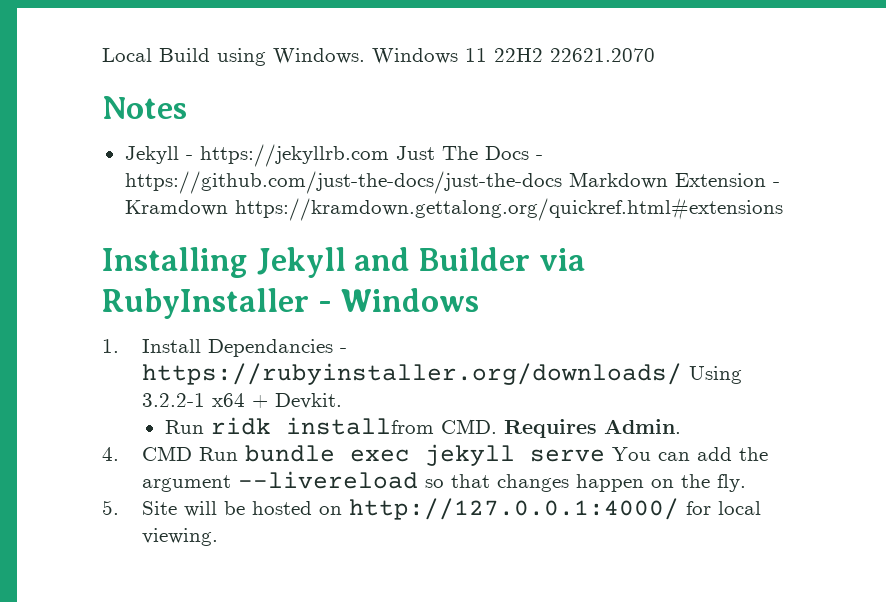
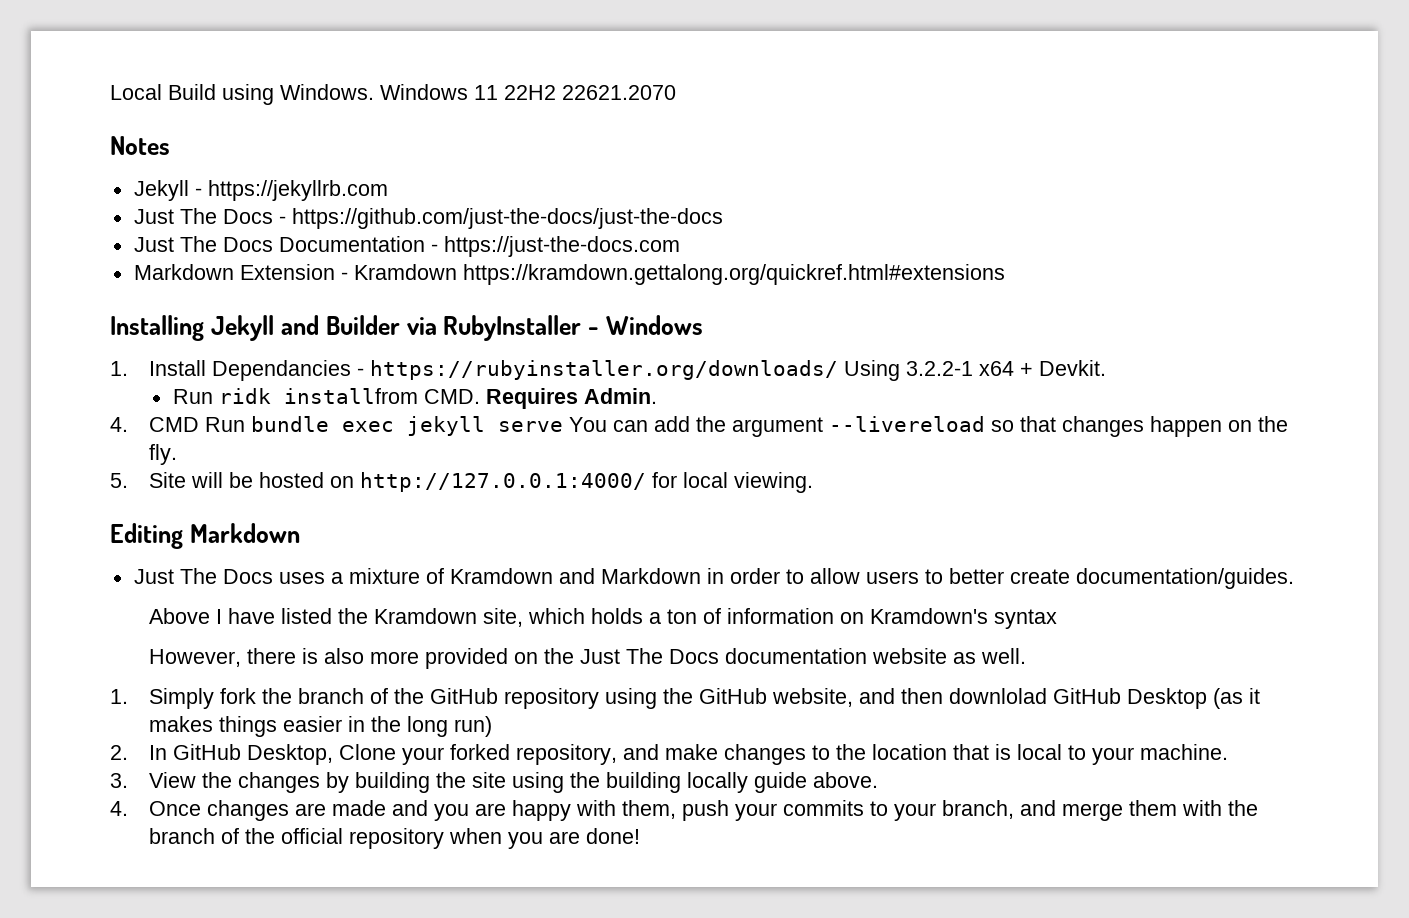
- Jekyll - https://jekyllrb.com Just The Docs - https://github.com/just-the-docs/just-the-docs Markdown Extension - Kramdown https://kramdown.gettalong.org/quickref.html#extensions
+ Jekyll - https://jekyllrb.com
+ Just The Docs - https://github.com/just-the-docs/just-the-docs
+ Just The Docs Documentation - https://just-the-docs.com
+ Markdown Extension - Kramdown https://kramdown.gettalong.org/quickref.html#extensions
+ Editing Markdown
+ Just The Docs uses a mixture of Kramdown and Markdown in order to allow users to better create documentation/guides.
+ Above I have listed the Kramdown site, which holds a ton of information on Kramdown's syntax
+ However, there is also more provided on the Just The Docs documentation website as well.
+ 1. Simply fork the branch of the GitHub repository using the GitHub website, and then downlolad GitHub Desktop (as it makes things easier in the long run)
+ 2. In GitHub Desktop, Clone your forked repository, and make changes to the location that is local to your machine.
+ 3. View the changes by building the site using the building locally guide above.
+ 4. Once changes are made and you are happy with them, push your commits to your branch, and merge them with the branch of the official repository when you are done!

